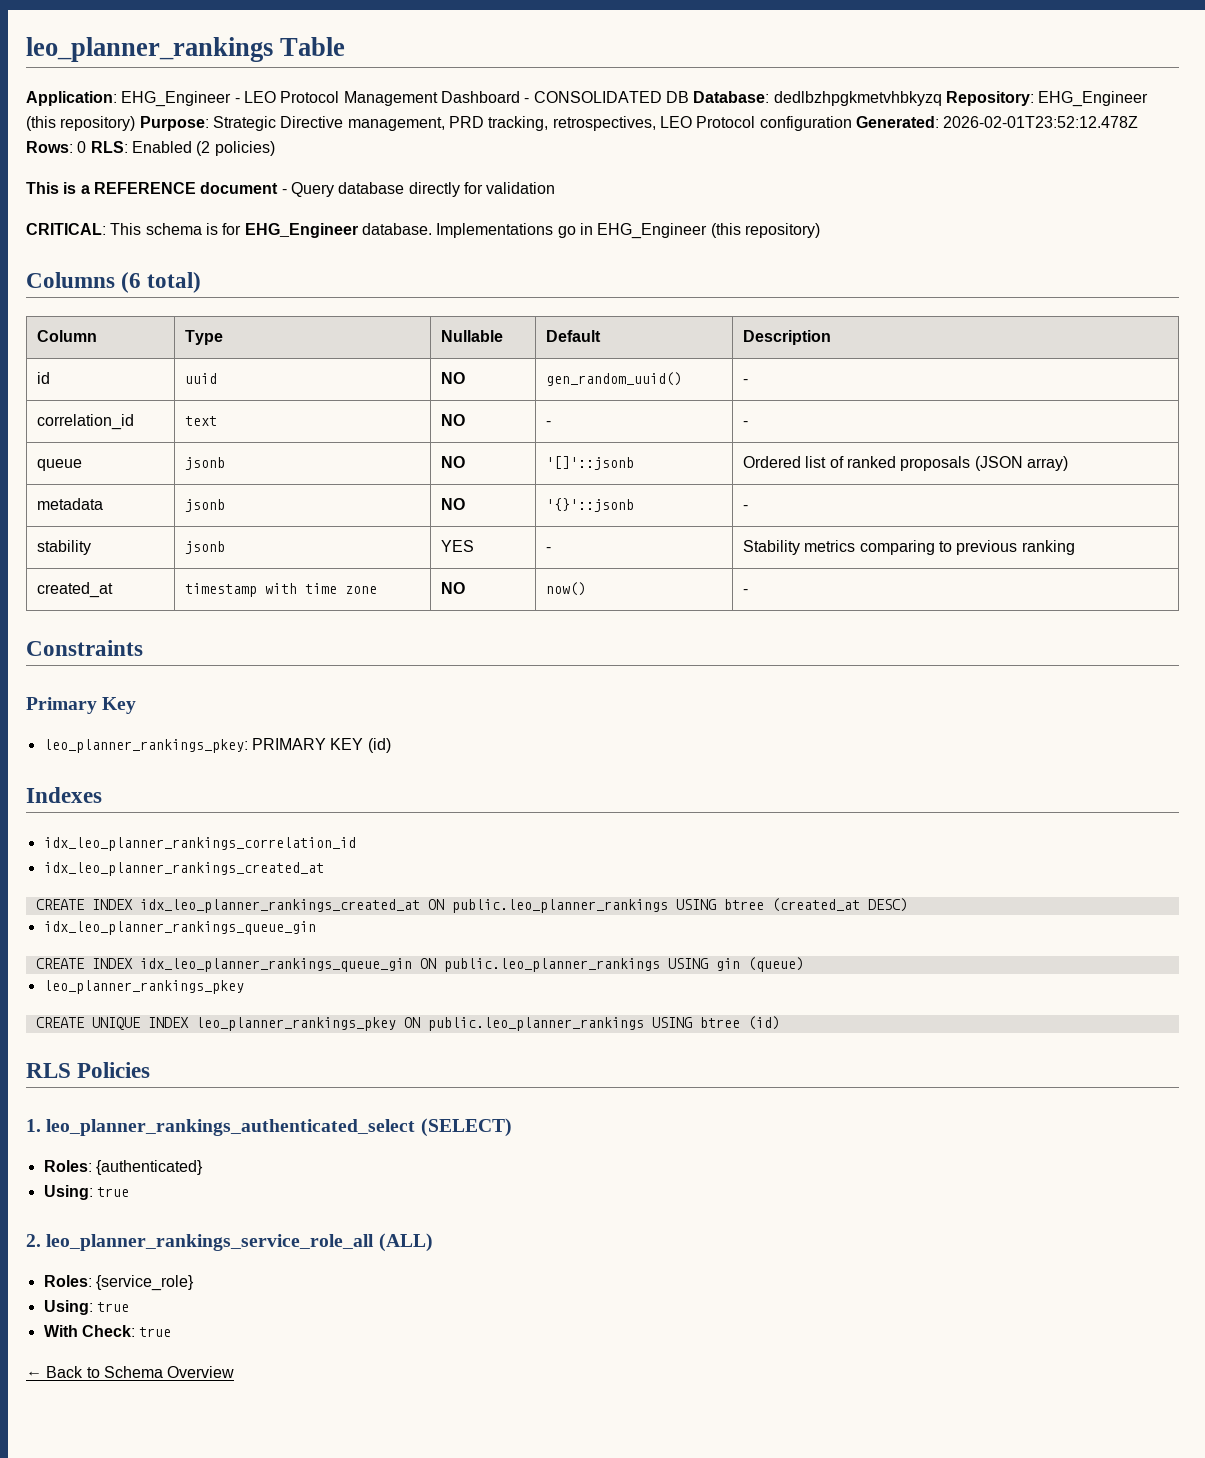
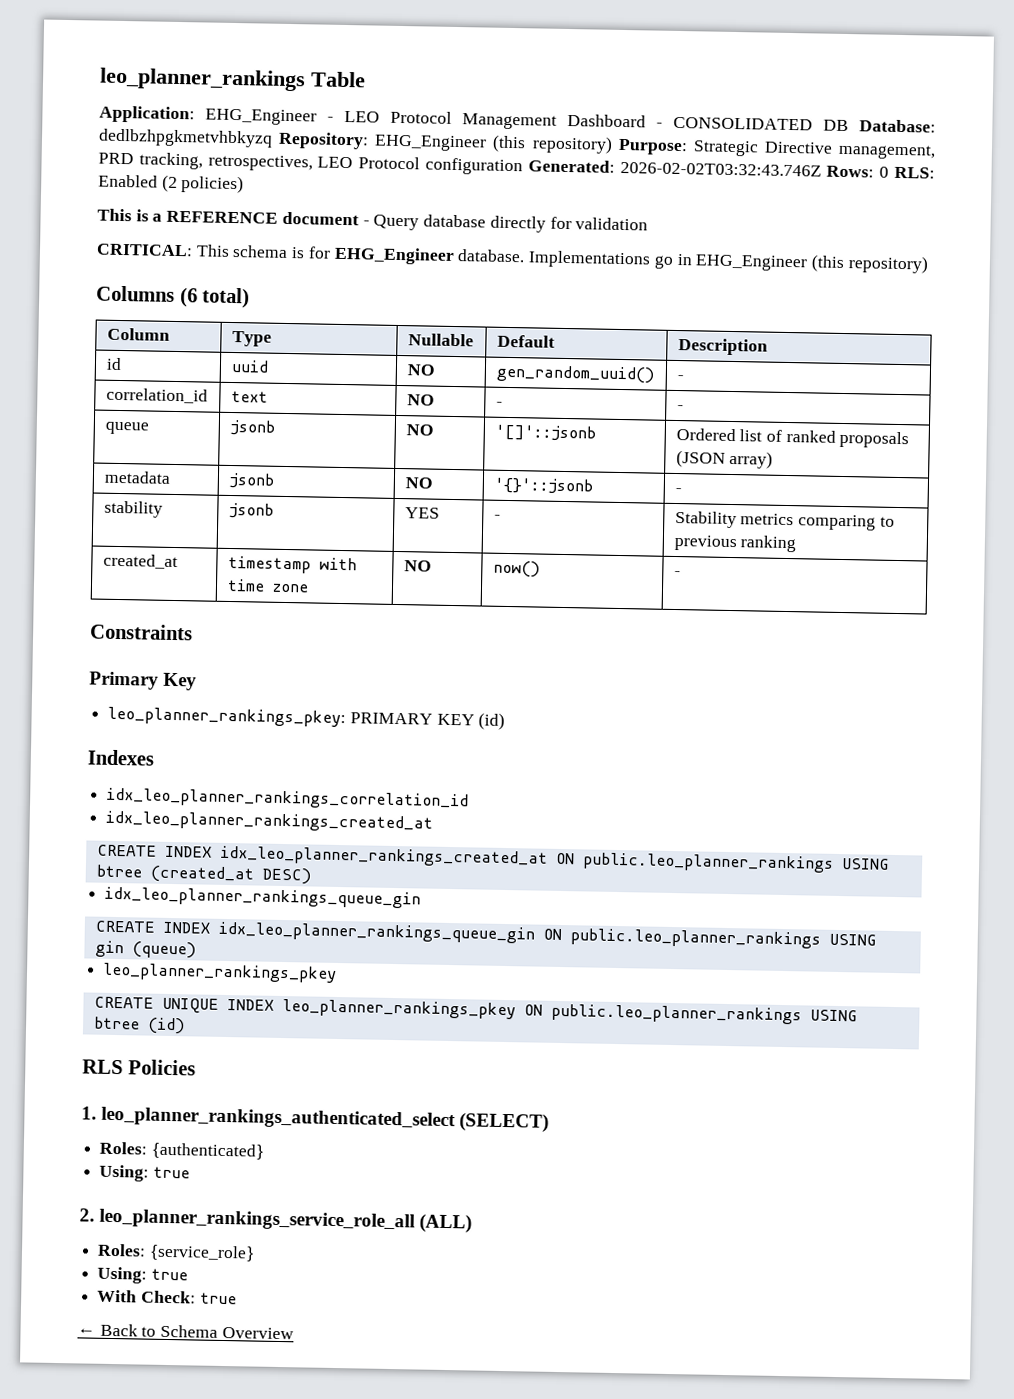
- Application: EHG_Engineer - LEO Protocol Management Dashboard - CONSOLIDATED DB Database: dedlbzhpgkmetvhbkyzq Repository: EHG_Engineer (this repository) Purpose: Strategic Directive management, PRD tracking, retrospectives, LEO Protocol configuration Generated: 2026-02-01T23:52:12.478Z Rows: 0 RLS: Enabled (2 policies)
+ Application: EHG_Engineer - LEO Protocol Management Dashboard - CONSOLIDATED DB Database: dedlbzhpgkmetvhbkyzq Repository: EHG_Engineer (this repository) Purpose: Strategic Directive management, PRD tracking, retrospectives, LEO Protocol configuration Generated: 2026-02-02T03:32:43.746Z Rows: 0 RLS: Enabled (2 policies)

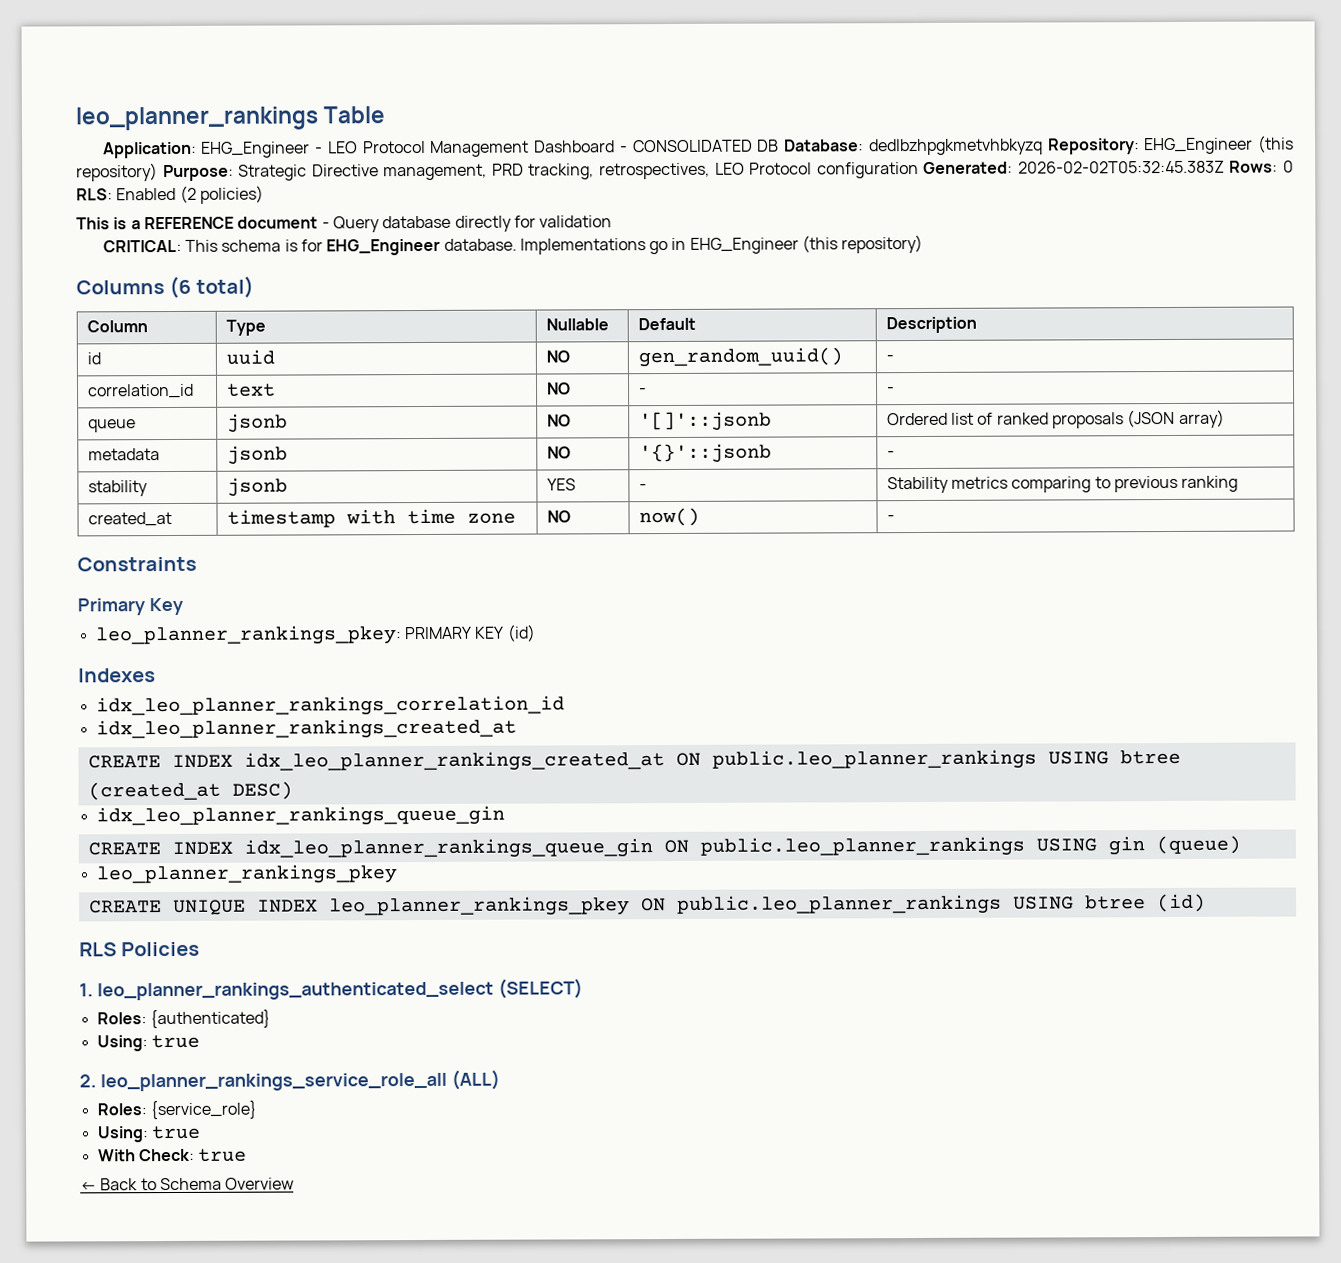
- Application: EHG_Engineer - LEO Protocol Management Dashboard - CONSOLIDATED DB Database: dedlbzhpgkmetvhbkyzq Repository: EHG_Engineer (this repository) Purpose: Strategic Directive management, PRD tracking, retrospectives, LEO Protocol configuration Generated: 2026-02-02T03:32:43.746Z Rows: 0 RLS: Enabled (2 policies)
+ Application: EHG_Engineer - LEO Protocol Management Dashboard - CONSOLIDATED DB Database: dedlbzhpgkmetvhbkyzq Repository: EHG_Engineer (this repository) Purpose: Strategic Directive management, PRD tracking, retrospectives, LEO Protocol configuration Generated: 2026-02-02T05:32:45.383Z Rows: 0 RLS: Enabled (2 policies)

